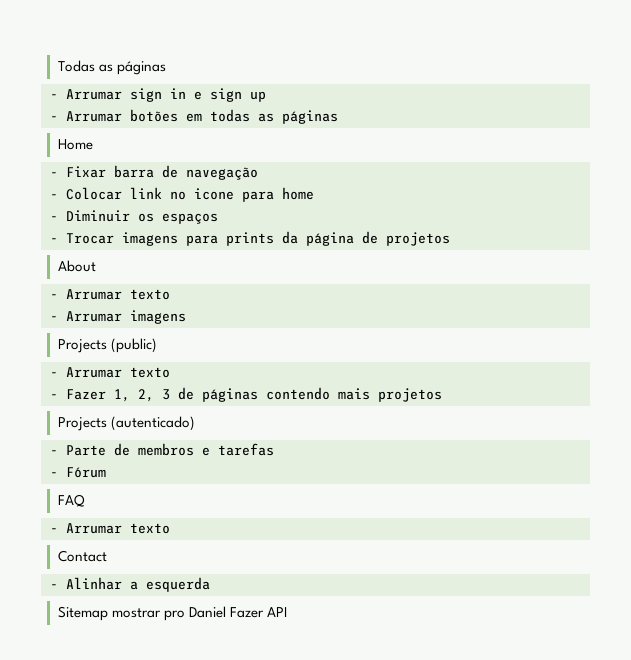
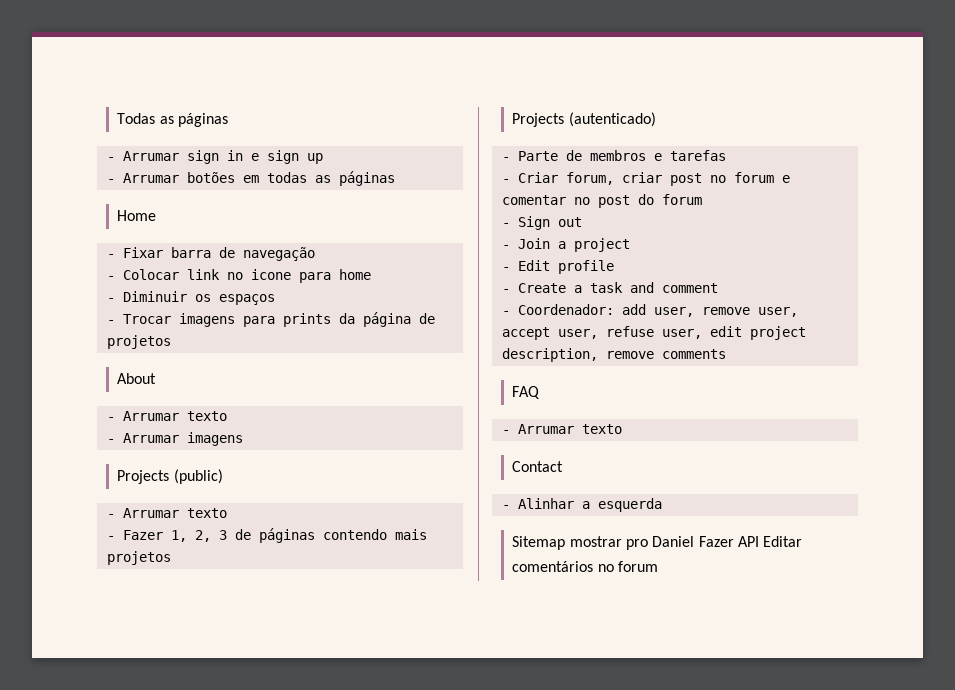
- - Fórum
+ - Criar forum, criar post no forum e comentar no post do forum
+ - Sign out
+ - Join a project
+ - Edit profile
+ - Create a task and comment
+ - Coordenador: add user, remove user, accept user, refuse user, edit project description, remove comments
- Sitemap mostrar pro Daniel Fazer API
+ Sitemap mostrar pro Daniel Fazer API Editar comentários no forum

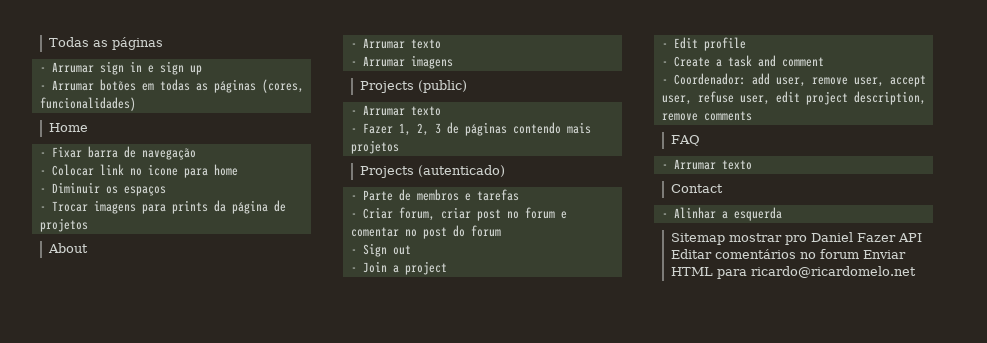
- - Arrumar botões em todas as páginas
+ - Arrumar botões em todas as páginas (cores, funcionalidades)
- Sitemap mostrar pro Daniel Fazer API Editar comentários no forum
+ Sitemap mostrar pro Daniel Fazer API Editar comentários no forum Enviar HTML para ricardo@ricardomelo.net

